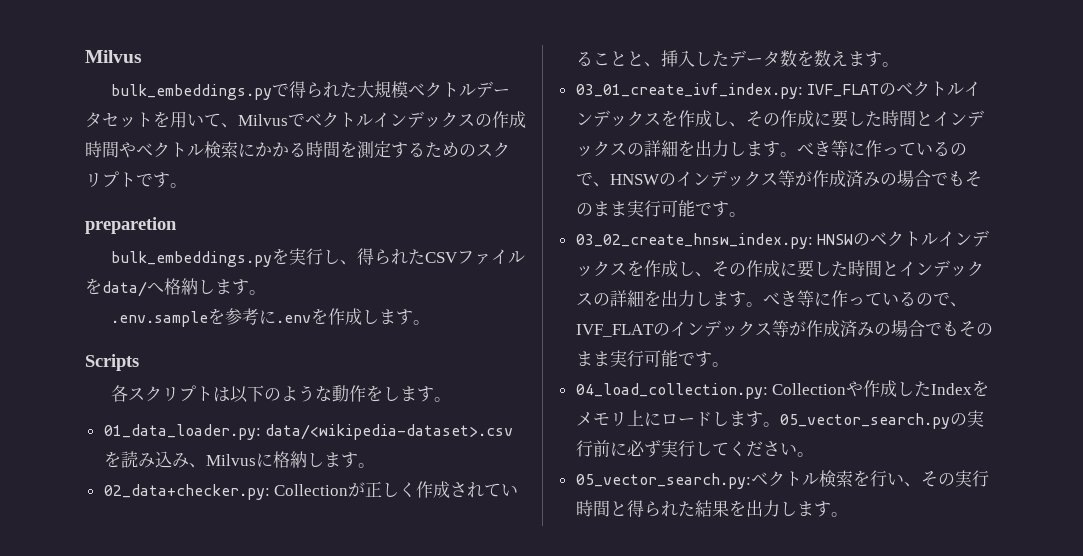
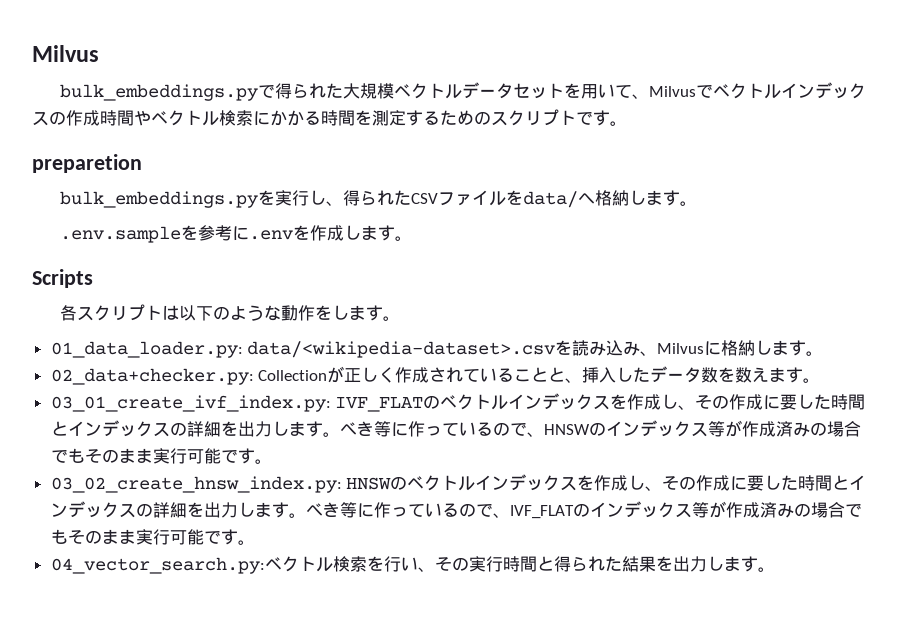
- 04_load_collection.py: Collectionや作成したIndexをメモリ上にロードします。05_vector_search.pyの実行前に必ず実行してください。
- 05_vector_search.py:ベクトル検索を行い、その実行時間と得られた結果を出力します。
+ 04_vector_search.py:ベクトル検索を行い、その実行時間と得られた結果を出力します。

